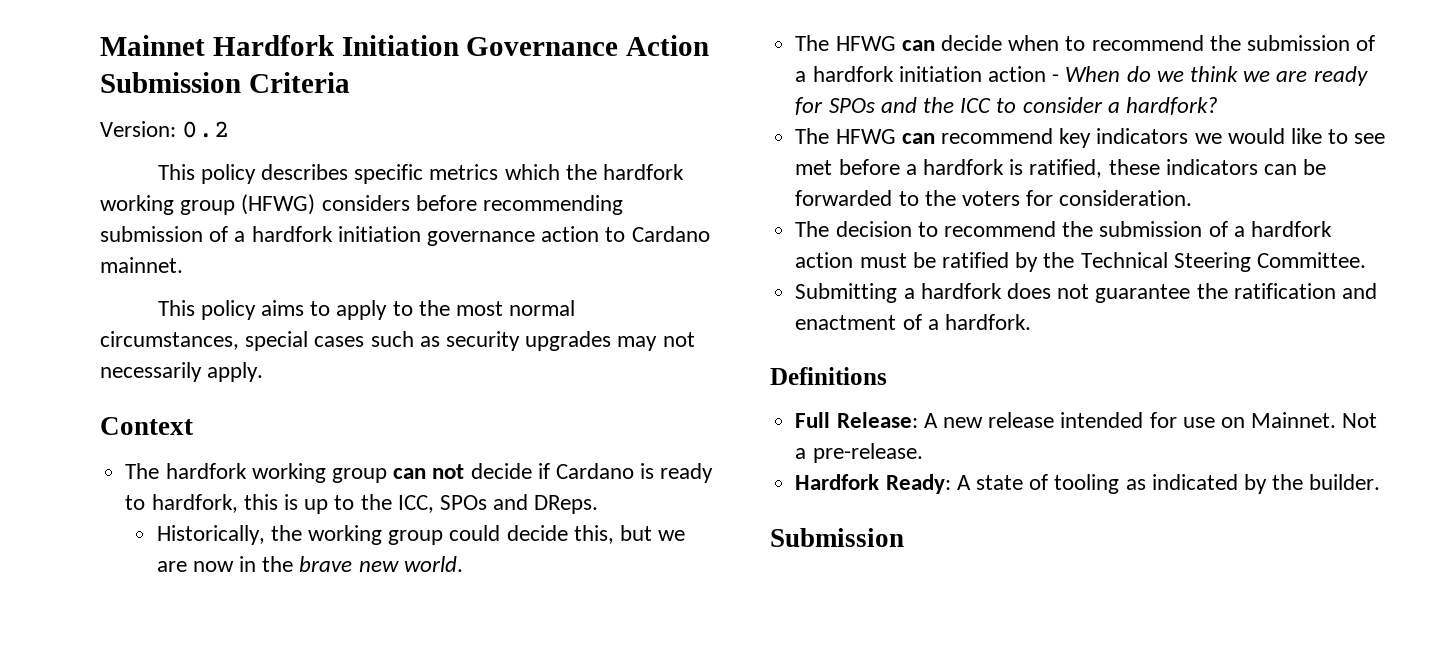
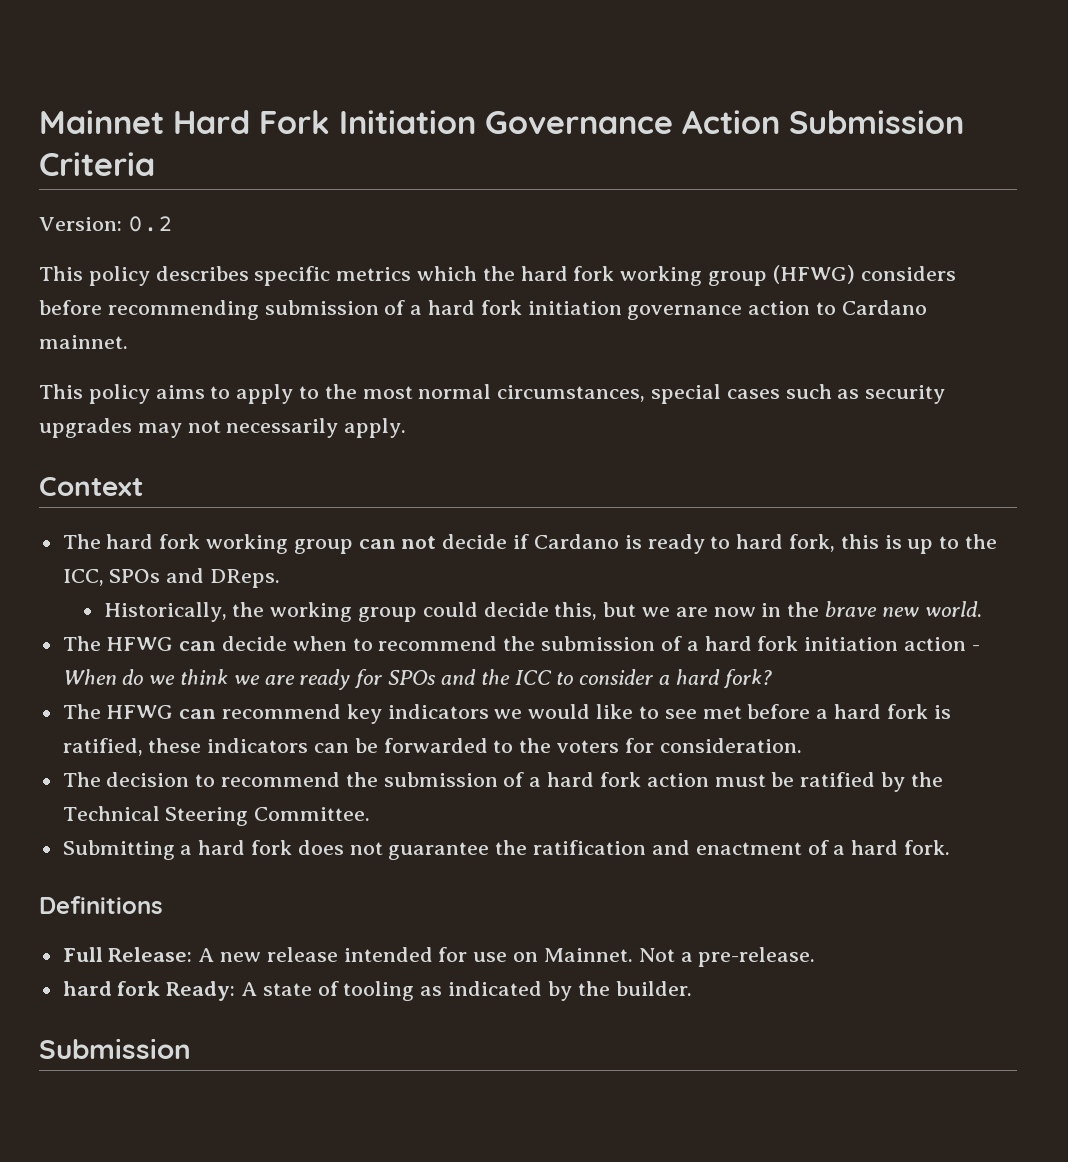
- Mainnet Hardfork Initiation Governance Action Submission Criteria
+ Mainnet Hard Fork Initiation Governance Action Submission Criteria
- This policy describes specific metrics which the hardfork working group (HFWG) considers before recommending submission of a hardfork initiation governance action to Cardano mainnet.
+ This policy describes specific metrics which the hard fork working group (HFWG) considers before recommending submission of a hard fork initiation governance action to Cardano mainnet.
- The hardfork working group can not decide if Cardano is ready to hardfork, this is up to the ICC, SPOs and DReps.
+ The hard fork working group can not decide if Cardano is ready to hard fork, this is up to the ICC, SPOs and DReps.
- The HFWG can decide when to recommend the submission of a hardfork initiation action - When do we think we are ready for SPOs and the ICC to consider a hardfork?
+ The HFWG can decide when to recommend the submission of a hard fork initiation action - When do we think we are ready for SPOs and the ICC to consider a hard fork?
- The HFWG can recommend key indicators we would like to see met before a hardfork is ratified, these indicators can be forwarded to the voters for consideration.
+ The HFWG can recommend key indicators we would like to see met before a hard fork is ratified, these indicators can be forwarded to the voters for consideration.
- The decision to recommend the submission of a hardfork action must be ratified by the Technical Steering Committee.
+ The decision to recommend the submission of a hard fork action must be ratified by the Technical Steering Committee.
- Submitting a hardfork does not guarantee the ratification and enactment of a hardfork.
+ Submitting a hard fork does not guarantee the ratification and enactment of a hard fork.
- Hardfork Ready: A state of tooling as indicated by the builder.
+ hard fork Ready: A state of tooling as indicated by the builder.

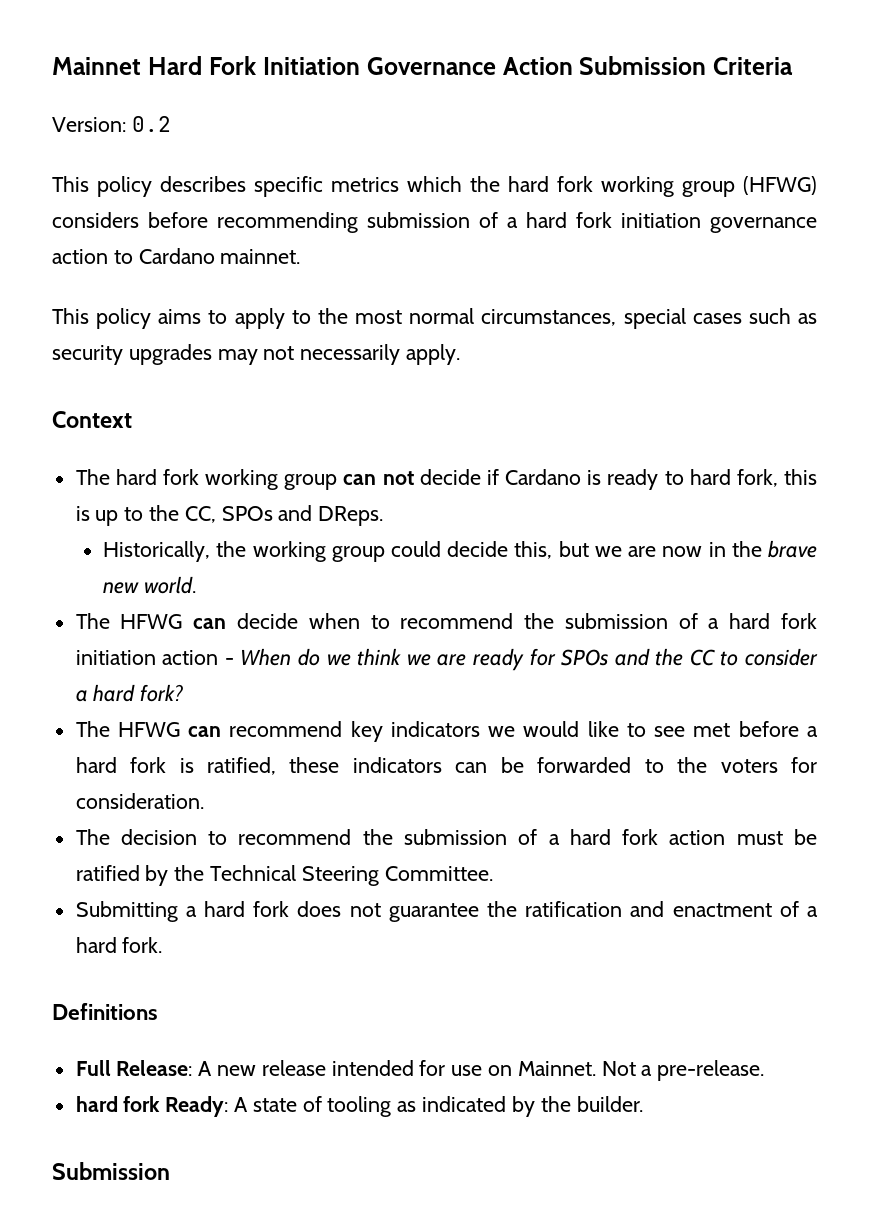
- The hard fork working group can not decide if Cardano is ready to hard fork, this is up to the ICC, SPOs and DReps.
+ The hard fork working group can not decide if Cardano is ready to hard fork, this is up to the CC, SPOs and DReps.
- The HFWG can decide when to recommend the submission of a hard fork initiation action - When do we think we are ready for SPOs and the ICC to consider a hard fork?
+ The HFWG can decide when to recommend the submission of a hard fork initiation action - When do we think we are ready for SPOs and the CC to consider a hard fork?

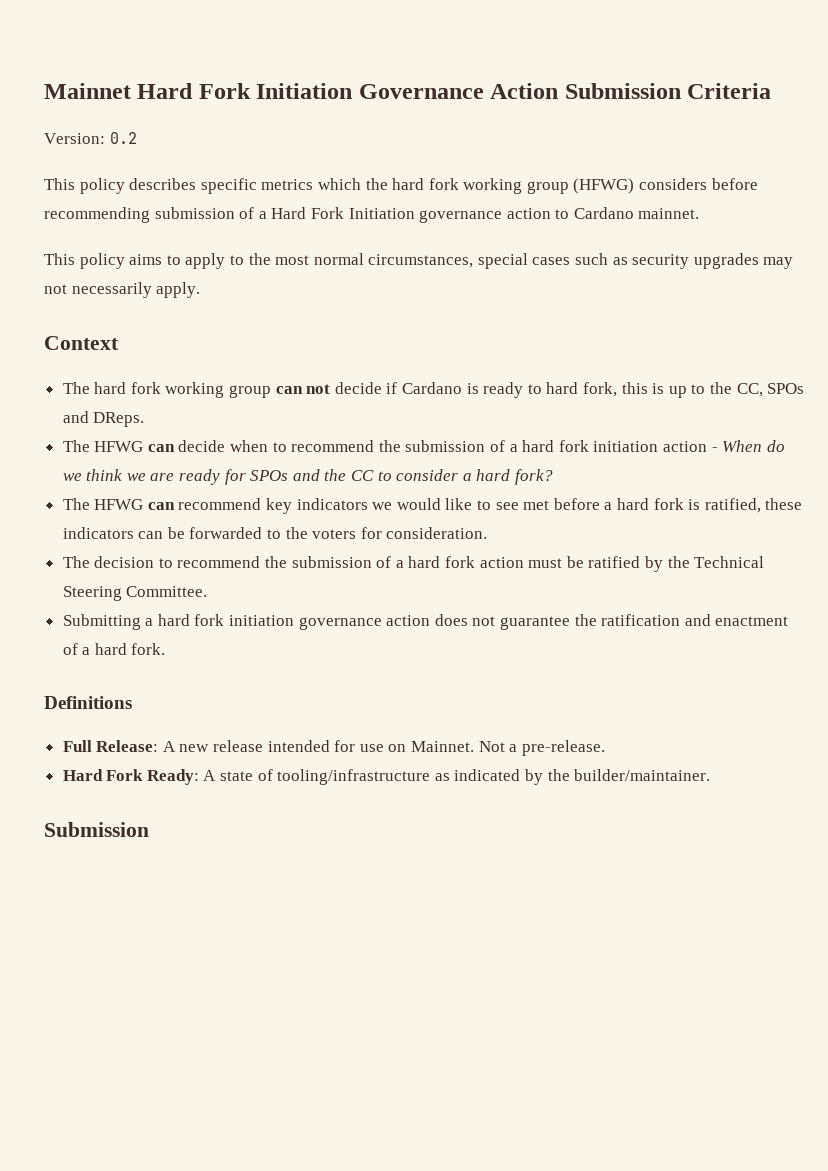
- This policy describes specific metrics which the hard fork working group (HFWG) considers before recommending submission of a hard fork initiation governance action to Cardano mainnet.
+ This policy describes specific metrics which the hard fork working group (HFWG) considers before recommending submission of a Hard Fork Initiation governance action to Cardano mainnet.
- Historically, the working group could decide this, but we are now in the brave new world.
- Submitting a hard fork does not guarantee the ratification and enactment of a hard fork.
+ Submitting a hard fork initiation governance action does not guarantee the ratification and enactment of a hard fork.
- hard fork Ready: A state of tooling as indicated by the builder.
+ Hard Fork Ready: A state of tooling/infrastructure as indicated by the builder/maintainer.

